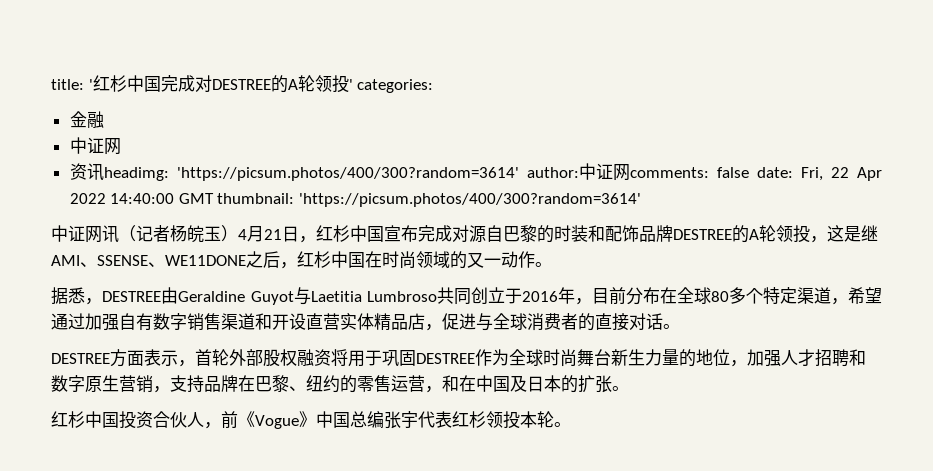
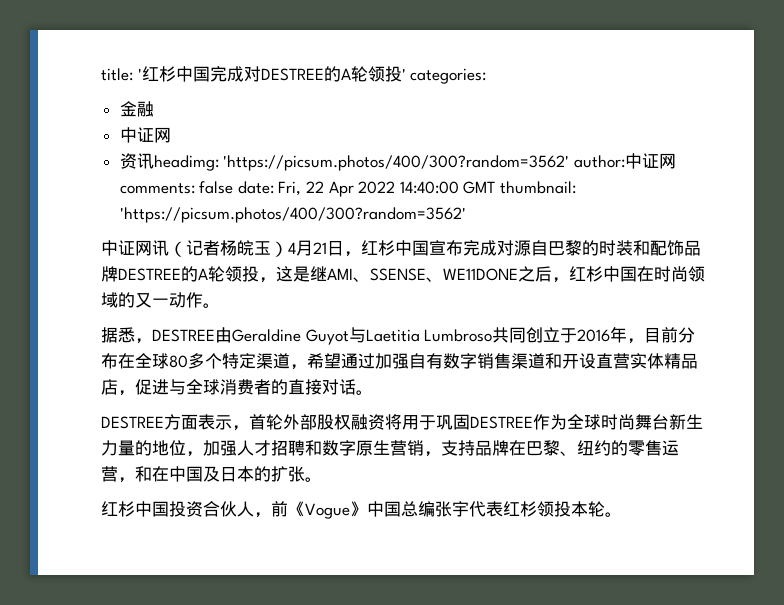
- 资讯headimg: 'https://picsum.photos/400/300?random=3614' author:中证网comments: false date: Fri, 22 Apr 2022 14:40:00 GMT thumbnail: 'https://picsum.photos/400/300?random=3614'
+ 资讯headimg: 'https://picsum.photos/400/300?random=3562' author:中证网comments: false date: Fri, 22 Apr 2022 14:40:00 GMT thumbnail: 'https://picsum.photos/400/300?random=3562'

